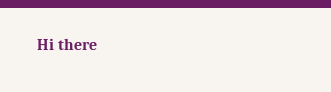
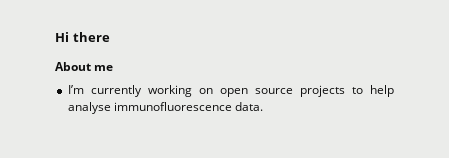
+ About me
+ I’m currently working on open source projects to help analyse immunofluorescence data.

